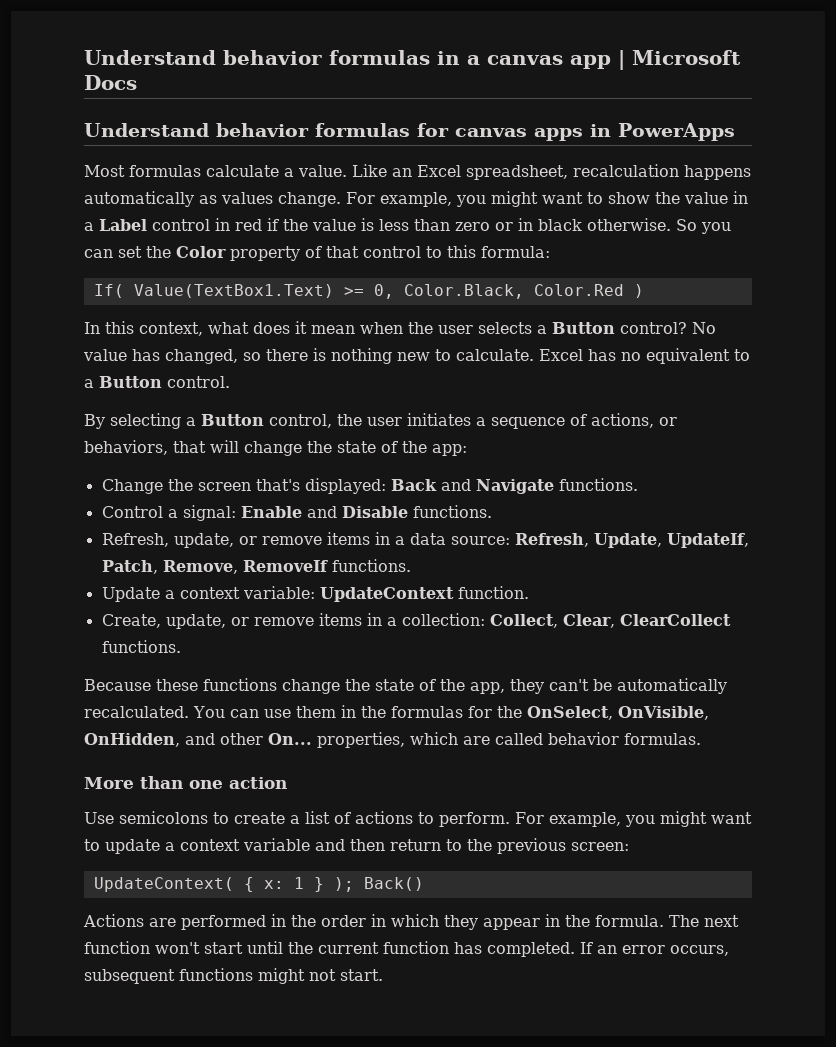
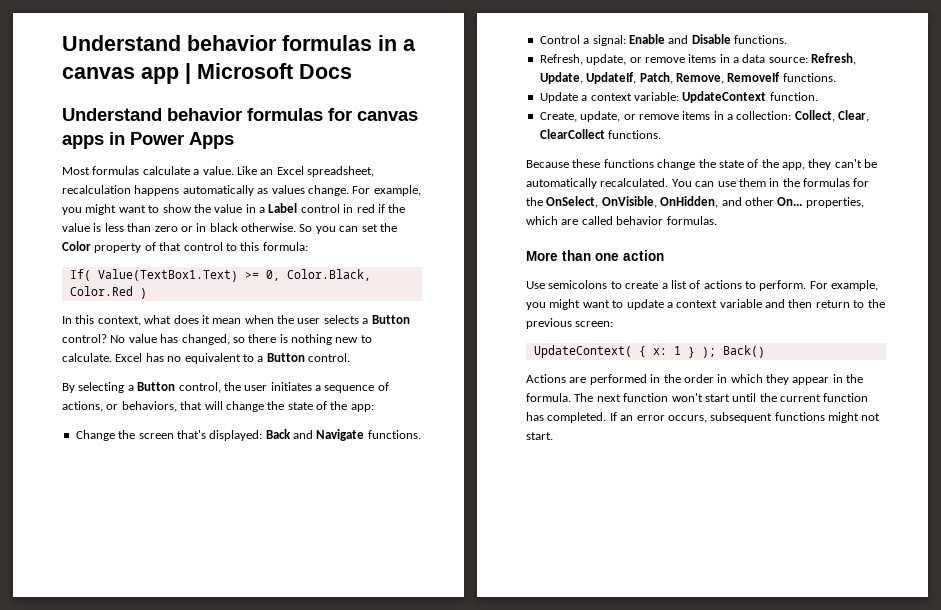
- Understand behavior formulas for canvas apps in PowerApps
+ Understand behavior formulas for canvas apps in Power Apps

